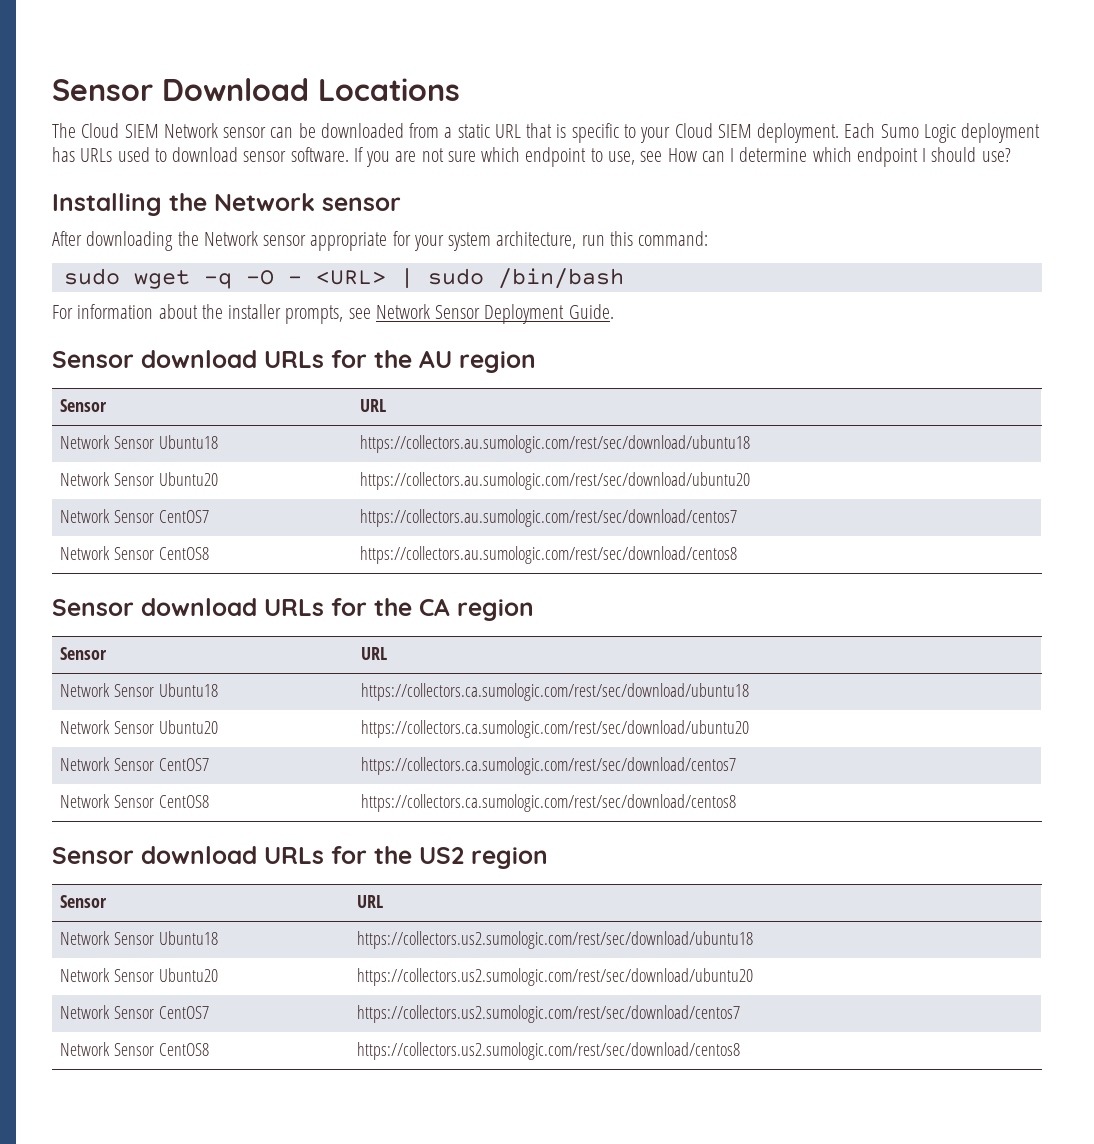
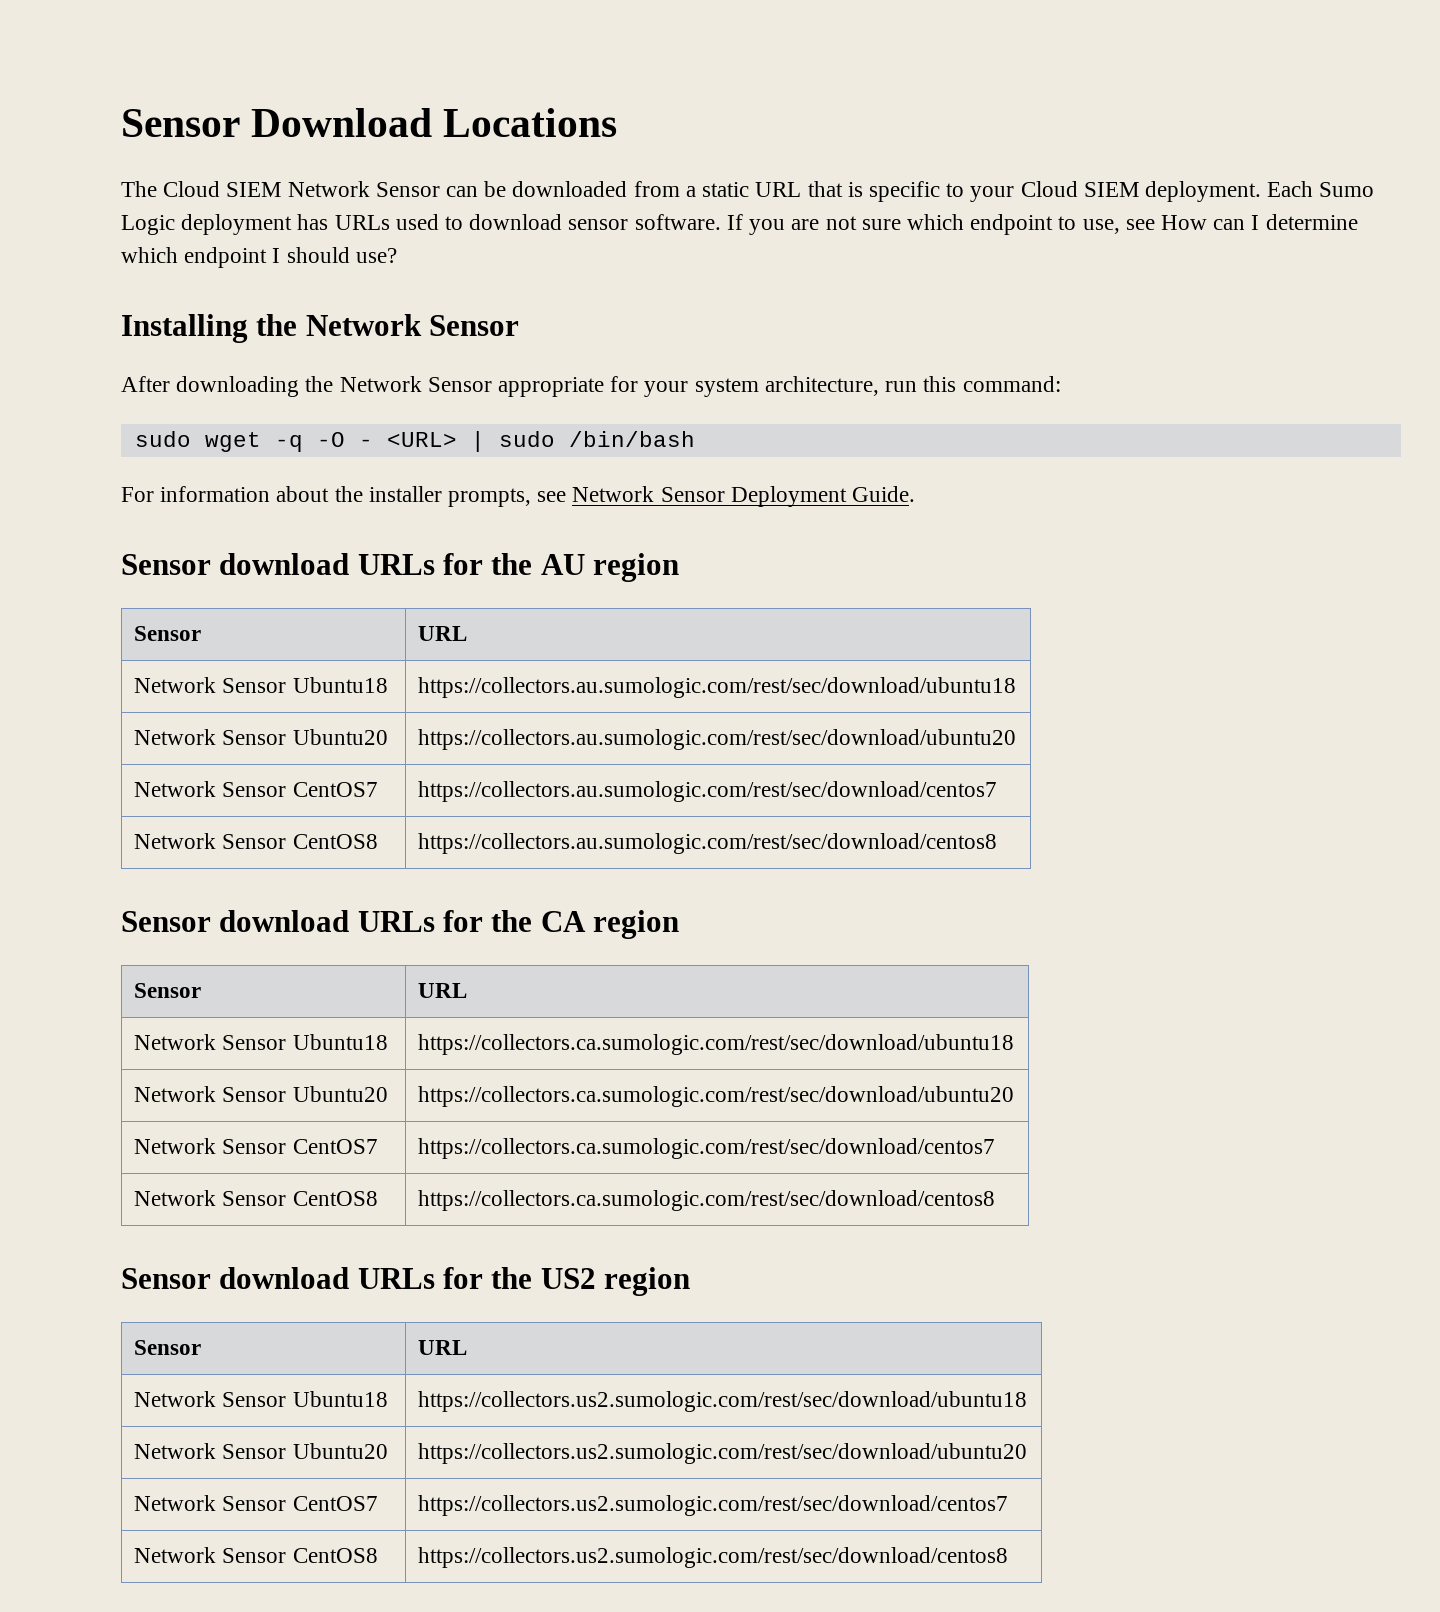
- The Cloud SIEM Network sensor can be downloaded from a static URL that is specific to your Cloud SIEM deployment.
+ The Cloud SIEM Network Sensor can be downloaded from a static URL that is specific to your Cloud SIEM deployment.
- Installing the Network sensor
+ Installing the Network Sensor
- After downloading the Network sensor appropriate for your system architecture, run this command:
+ After downloading the Network Sensor appropriate for your system architecture, run this command:

